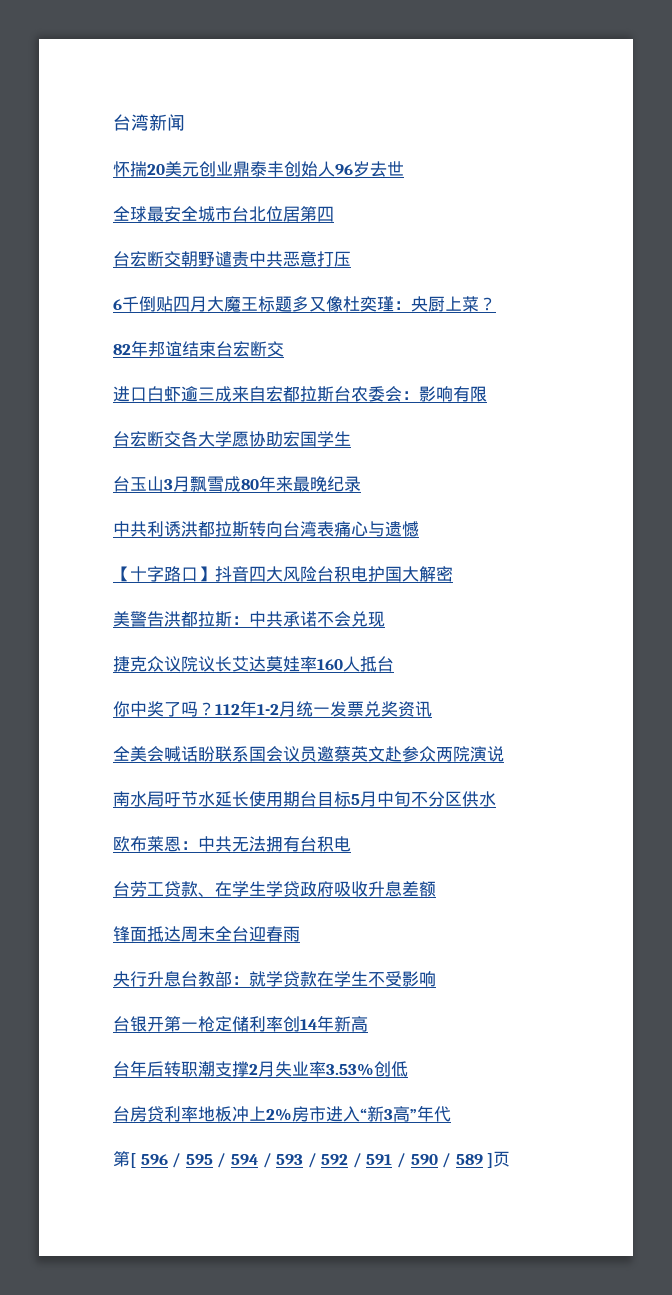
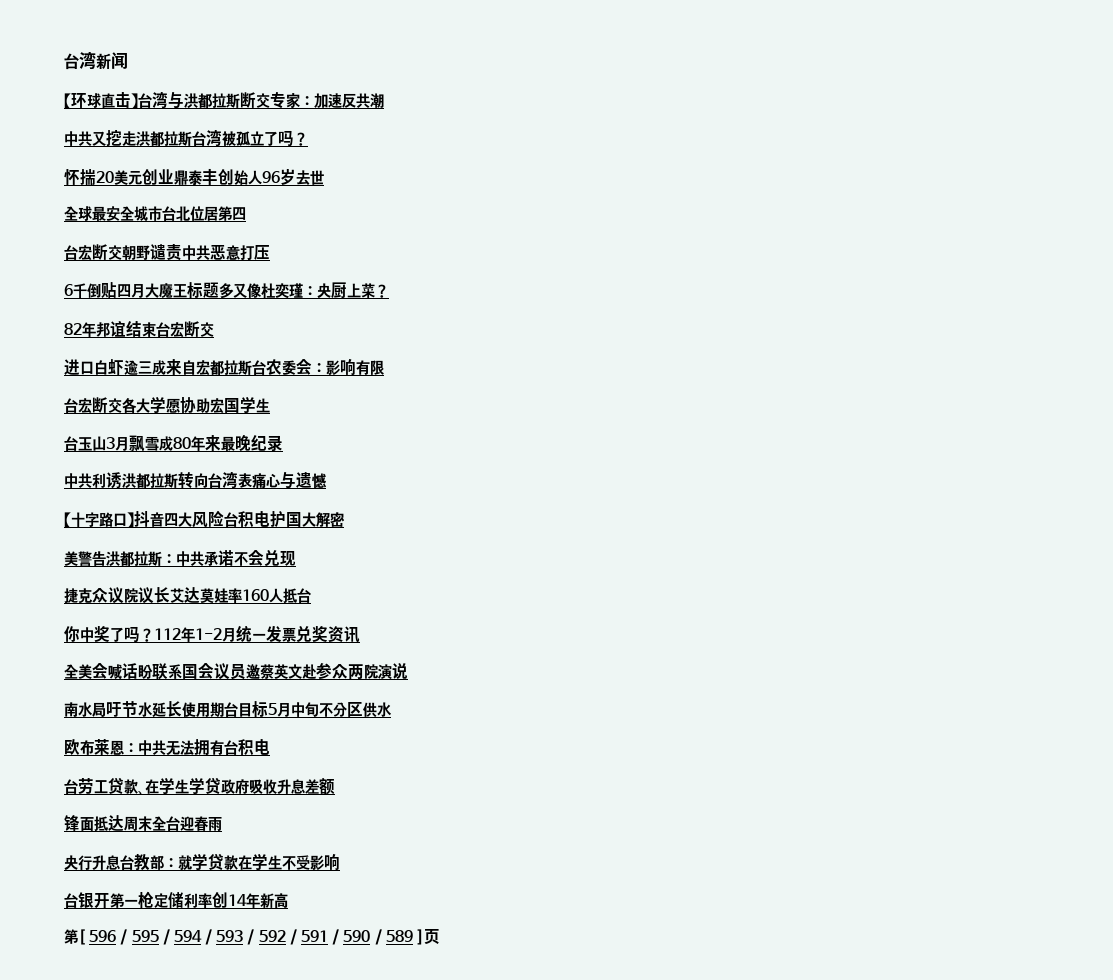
+ 【环球直击】台湾与洪都拉斯断交专家：加速反共潮
+ 中共又挖走洪都拉斯台湾被孤立了吗？
- 台年后转职潮支撑2月失业率3.53%创低
- 台房贷利率地板冲上2%房市进入“新3高”年代

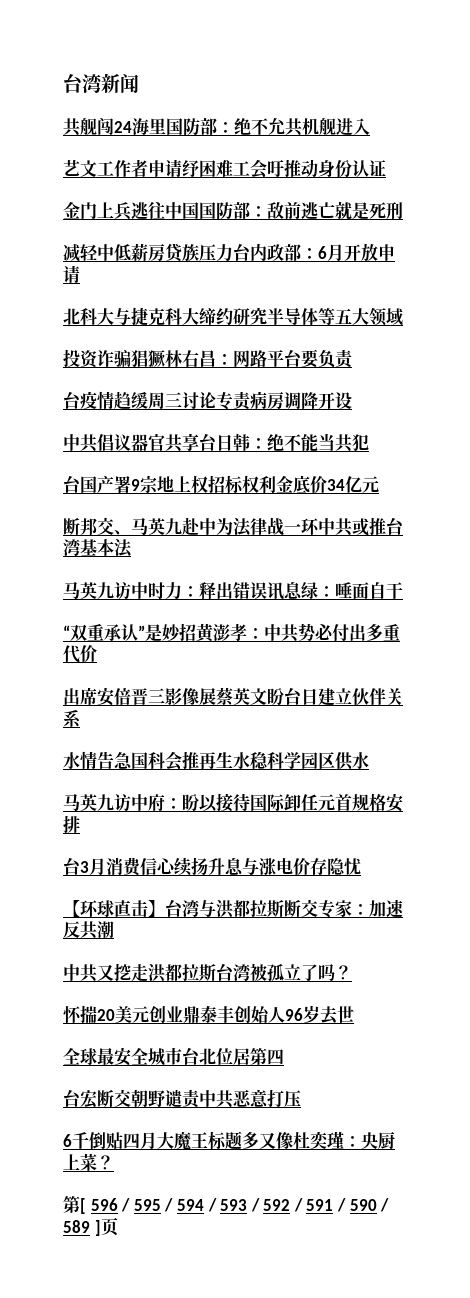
+ 共舰闯24海里国防部：绝不允共机舰进入
+ 艺文工作者申请纾困难工会吁推动身份认证
+ 金门上兵逃往中国国防部：敌前逃亡就是死刑
+ 减轻中低薪房贷族压力台内政部：6月开放申请
+ 北科大与捷克科大缔约研究半导体等五大领域
+ 投资诈骗猖獗林右昌：网路平台要负责
+ 台疫情趋缓周三讨论专责病房调降开设
+ 中共倡议器官共享台日韩：绝不能当共犯
+ 台国产署9宗地上权招标权利金底价34亿元
+ 断邦交、马英九赴中为法律战一环中共或推台湾基本法
+ 马英九访中时力：释出错误讯息绿：唾面自干
+ “双重承认”是妙招黄澎孝：中共势必付出多重代价
+ 出席安倍晋三影像展蔡英文盼台日建立伙伴关系
+ 水情告急国科会推再生水稳科学园区供水
+ 马英九访中府：盼以接待国际卸任元首规格安排
+ 台3月消费信心续扬升息与涨电价存隐忧
- 82年邦谊结束台宏断交
- 进口白虾逾三成来自宏都拉斯台农委会：影响有限
- 台宏断交各大学愿协助宏国学生
- 台玉山3月飘雪成80年来最晚纪录
- 中共利诱洪都拉斯转向台湾表痛心与遗憾
- 【十字路口】抖音四大风险台积电护国大解密
- 美警告洪都拉斯：中共承诺不会兑现
- 捷克众议院议长艾达莫娃率160人抵台
- 你中奖了吗？112年1-2月统一发票兑奖资讯
- 全美会喊话盼联系国会议员邀蔡英文赴参众两院演说
- 南水局吁节水延长使用期台目标5月中旬不分区供水
- 欧布莱恩：中共无法拥有台积电
- 台劳工贷款、在学生学贷政府吸收升息差额
- 锋面抵达周末全台迎春雨
- 央行升息台教部：就学贷款在学生不受影响
- 台银开第一枪定储利率创14年新高

